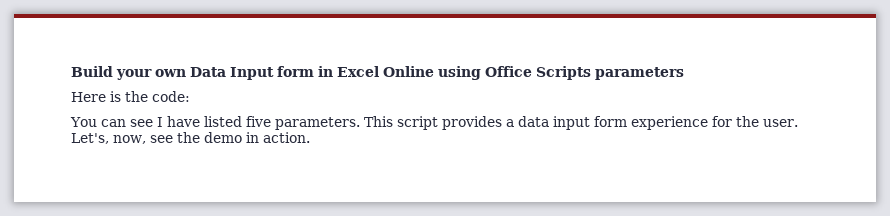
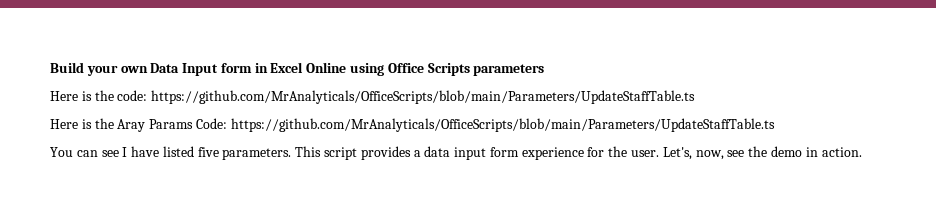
- Here is the code:
+ Here is the code: https://github.com/MrAnalyticals/OfficeScripts/blob/main/Parameters/UpdateStaffTable.ts
+ Here is the Aray Params Code: https://github.com/MrAnalyticals/OfficeScripts/blob/main/Parameters/UpdateStaffTable.ts

